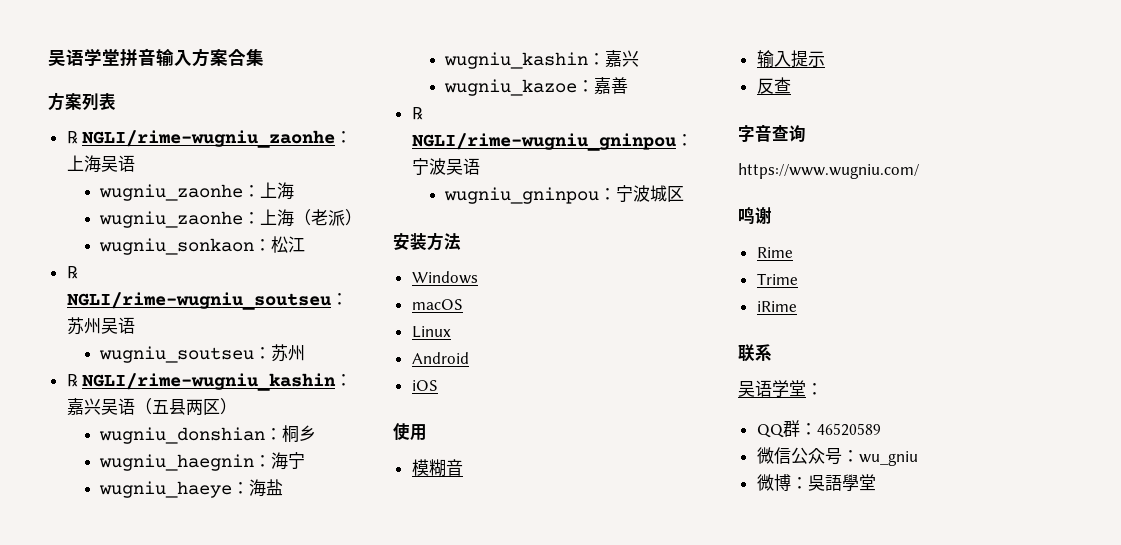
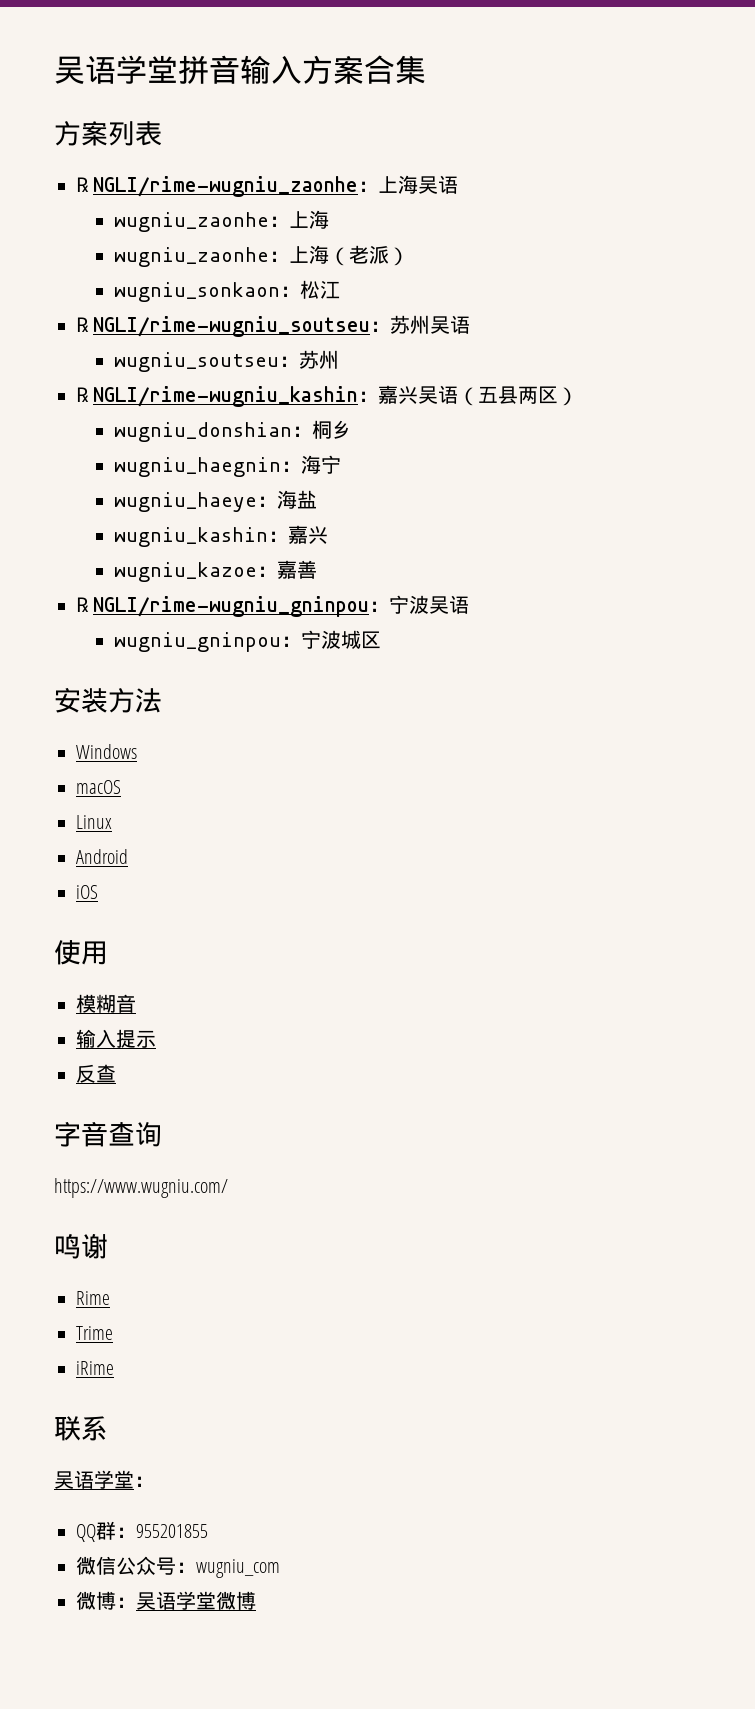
- QQ群：46520589
+ QQ群：955201855
- 微信公众号：wu_gniu
+ 微信公众号：wugniu_com
- 微博：吳語學堂
+ 微博：吴语学堂微博

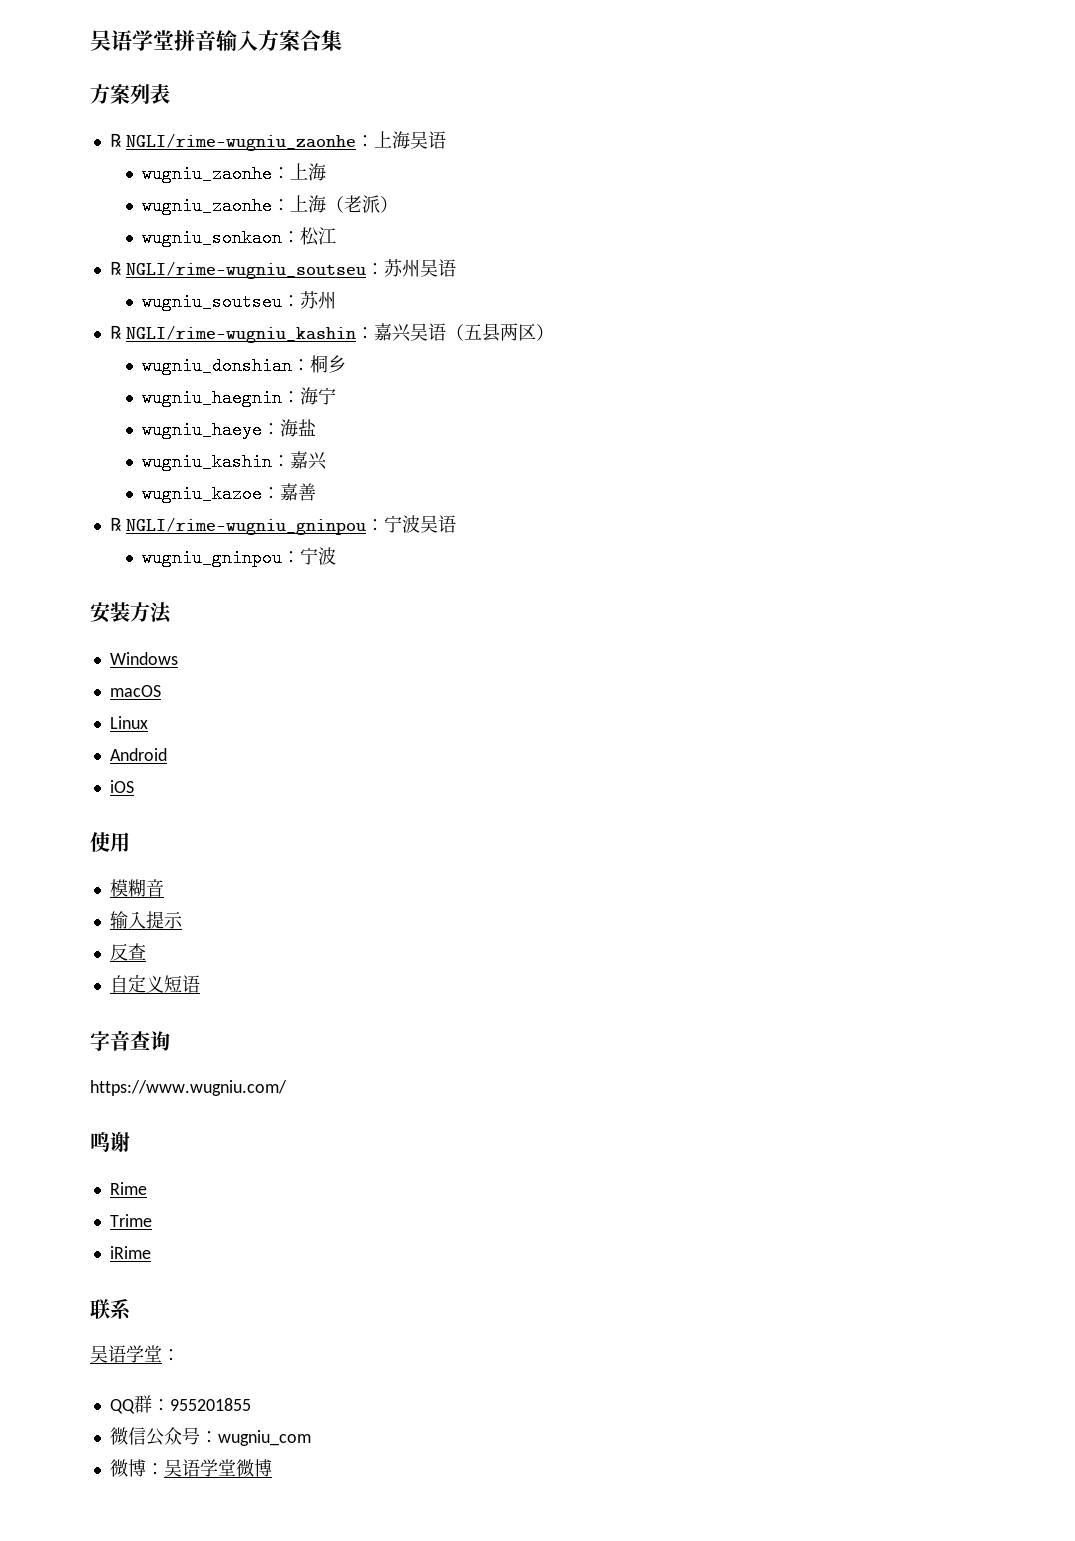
- wugniu_gninpou：宁波城区
+ wugniu_gninpou：宁波
+ 自定义短语

